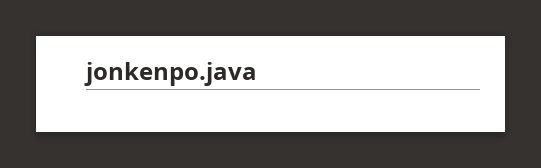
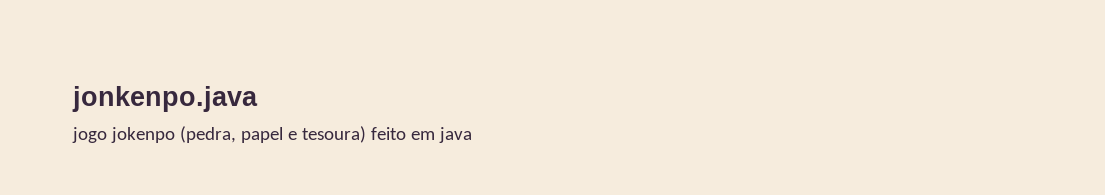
+ jogo jokenpo (pedra, papel e tesoura) feito em java

